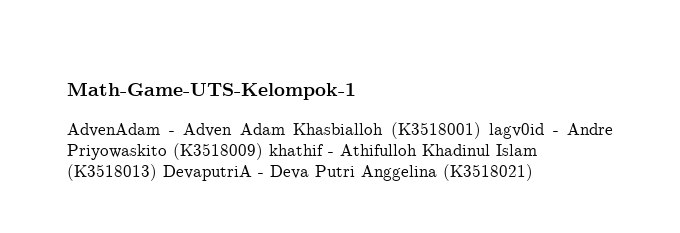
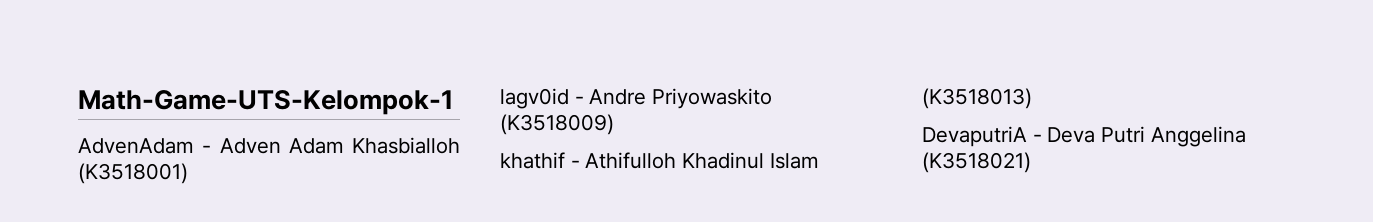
- AdvenAdam - Adven Adam Khasbialloh (K3518001) lagv0id - Andre Priyowaskito (K3518009) khathif - Athifulloh Khadinul Islam (K3518013) DevaputriA - Deva Putri Anggelina (K3518021)
+ AdvenAdam - Adven Adam Khasbialloh (K3518001)
+ lagv0id - Andre Priyowaskito (K3518009)
+ khathif - Athifulloh Khadinul Islam (K3518013)
+ DevaputriA - Deva Putri Anggelina (K3518021)

